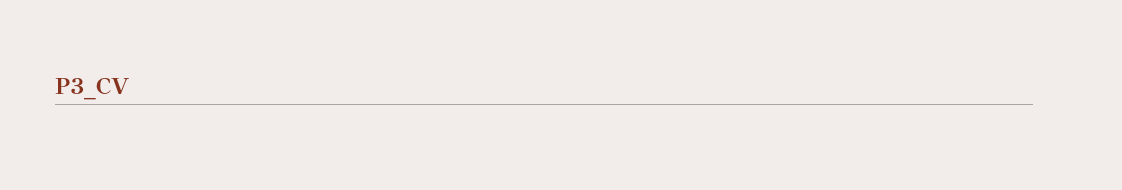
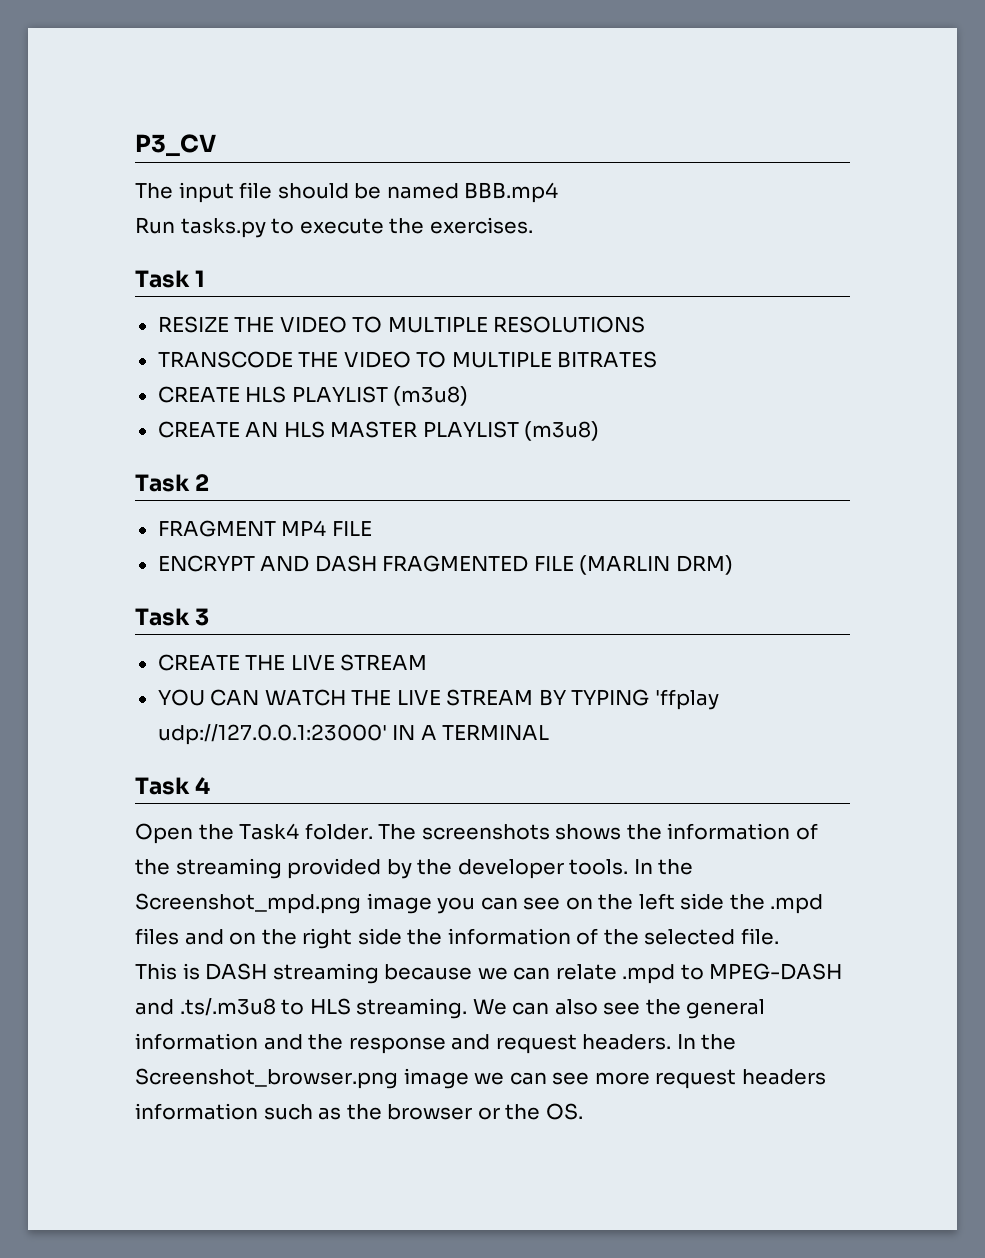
+ The input file should be named BBB.mp4
+ Run tasks.py to execute the exercises.
+ Task 1
+ RESIZE THE VIDEO TO MULTIPLE RESOLUTIONS
+ TRANSCODE THE VIDEO TO MULTIPLE BITRATES
+ CREATE HLS PLAYLIST (m3u8)
+ CREATE AN HLS MASTER PLAYLIST (m3u8)
+ Task 2
+ FRAGMENT MP4 FILE
+ ENCRYPT AND DASH FRAGMENTED FILE (MARLIN DRM)
+ Task 3
+ CREATE THE LIVE STREAM
+ YOU CAN WATCH THE LIVE STREAM BY TYPING 'ffplay udp://127.0.0.1:23000' IN A TERMINAL
+ Task 4
+ Open the Task4 folder. The screenshots shows the information of the streaming provided by the developer tools. In the Screenshot_mpd.png image you can see on the left side the .mpd files and on the right side the information of the selected file.
+ This is DASH streaming because we can relate .mpd to MPEG-DASH and .ts/.m3u8 to HLS streaming. We can also see the general information and the response and request headers. In the Screenshot_browser.png image we can see more request headers information such as the browser or the OS.

